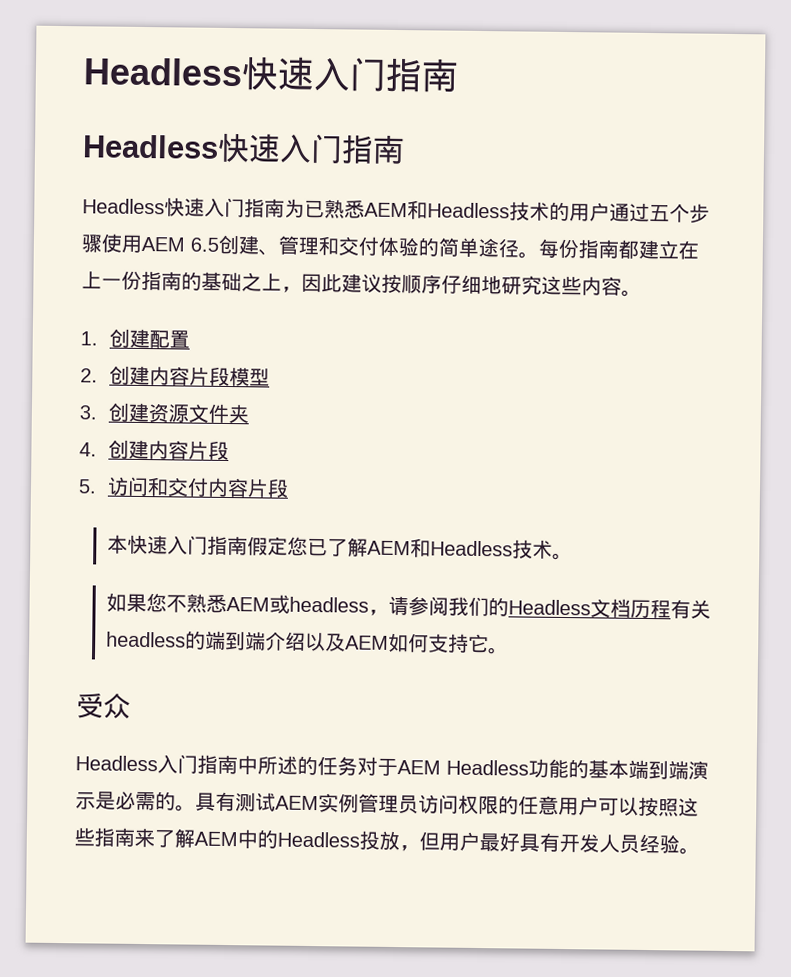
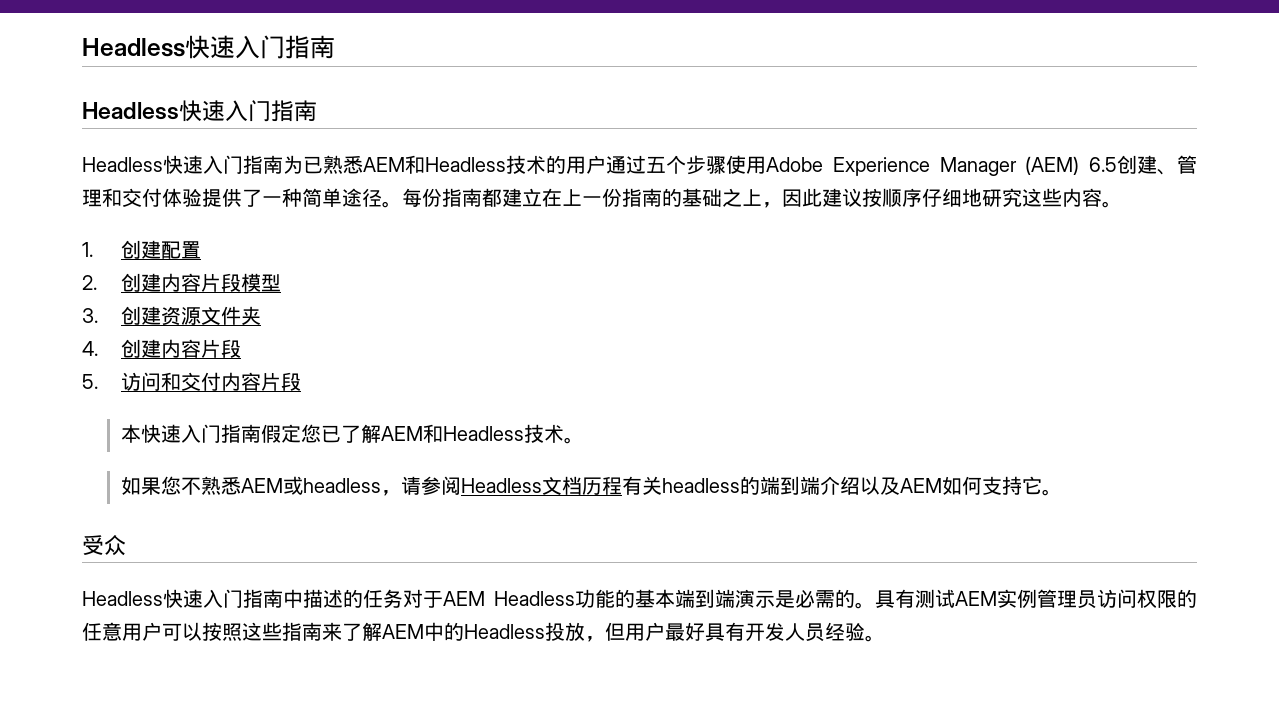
- Headless快速入门指南为已熟悉AEM和Headless技术的用户通过五个步骤使用AEM 6.5创建、管理和交付体验的简单途径。
+ Headless快速入门指南为已熟悉AEM和Headless技术的用户通过五个步骤使用Adobe Experience Manager (AEM) 6.5创建、管理和交付体验提供了一种简单途径。
- 如果您不熟悉AEM或headless，请参阅我们的Headless文档历程有关headless的端到端介绍以及AEM如何支持它。
+ 如果您不熟悉AEM或headless，请参阅Headless文档历程有关headless的端到端介绍以及AEM如何支持它。
- Headless入门指南中所述的任务对于AEM Headless功能的基本端到端演示是必需的。
+ Headless快速入门指南中描述的任务对于AEM Headless功能的基本端到端演示是必需的。

